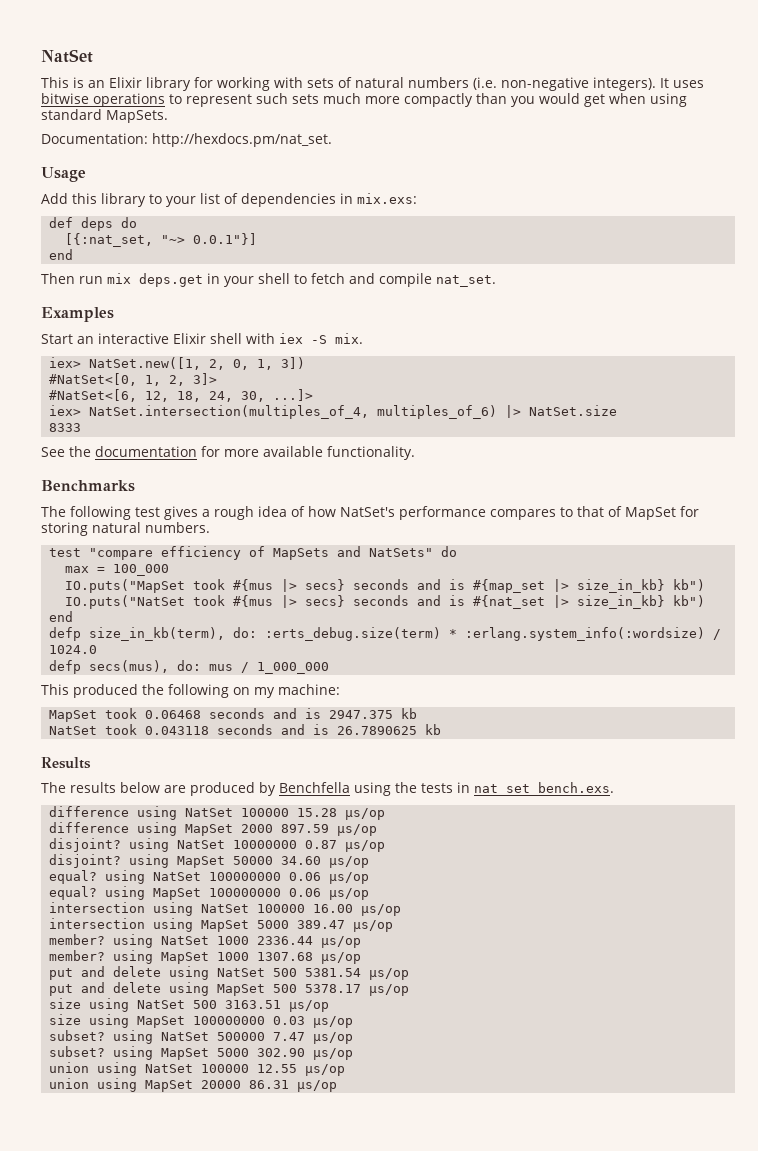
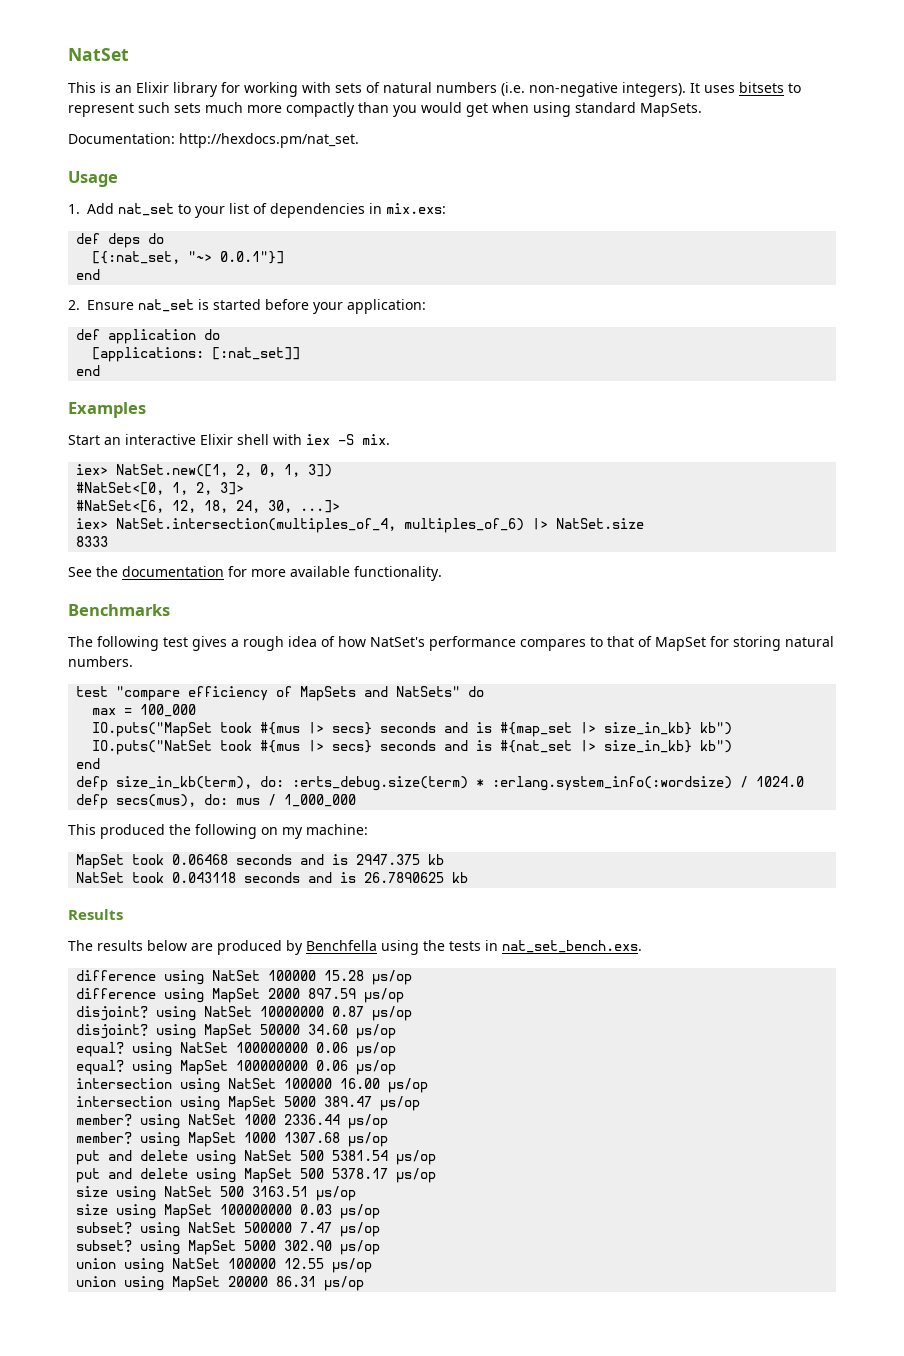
- It uses bitwise operations to represent such sets much more compactly than you would get when using standard MapSets.
+ It uses bitsets to represent such sets much more compactly than you would get when using standard MapSets.
- Add this library to your list of dependencies in mix.exs:
+ 1. Add nat_set to your list of dependencies in mix.exs:
- Then run mix deps.get in your shell to fetch and compile nat_set.
+ 2. Ensure nat_set is started before your application:
+ def application do
+ [applications: [:nat_set]]
+ end

